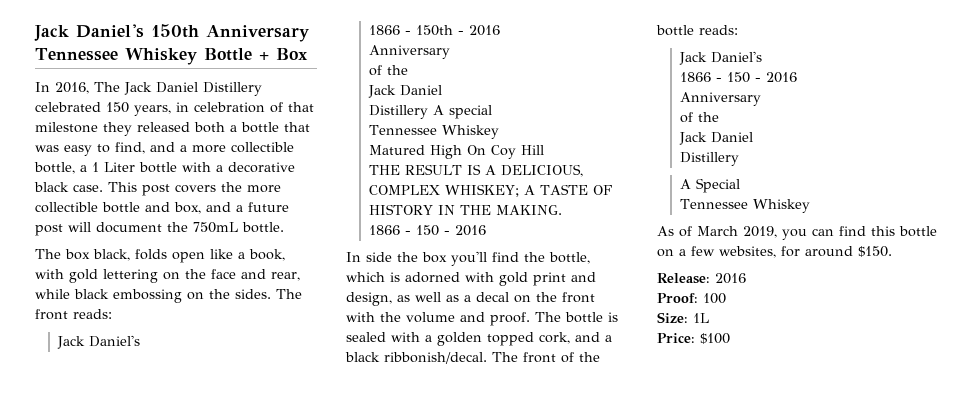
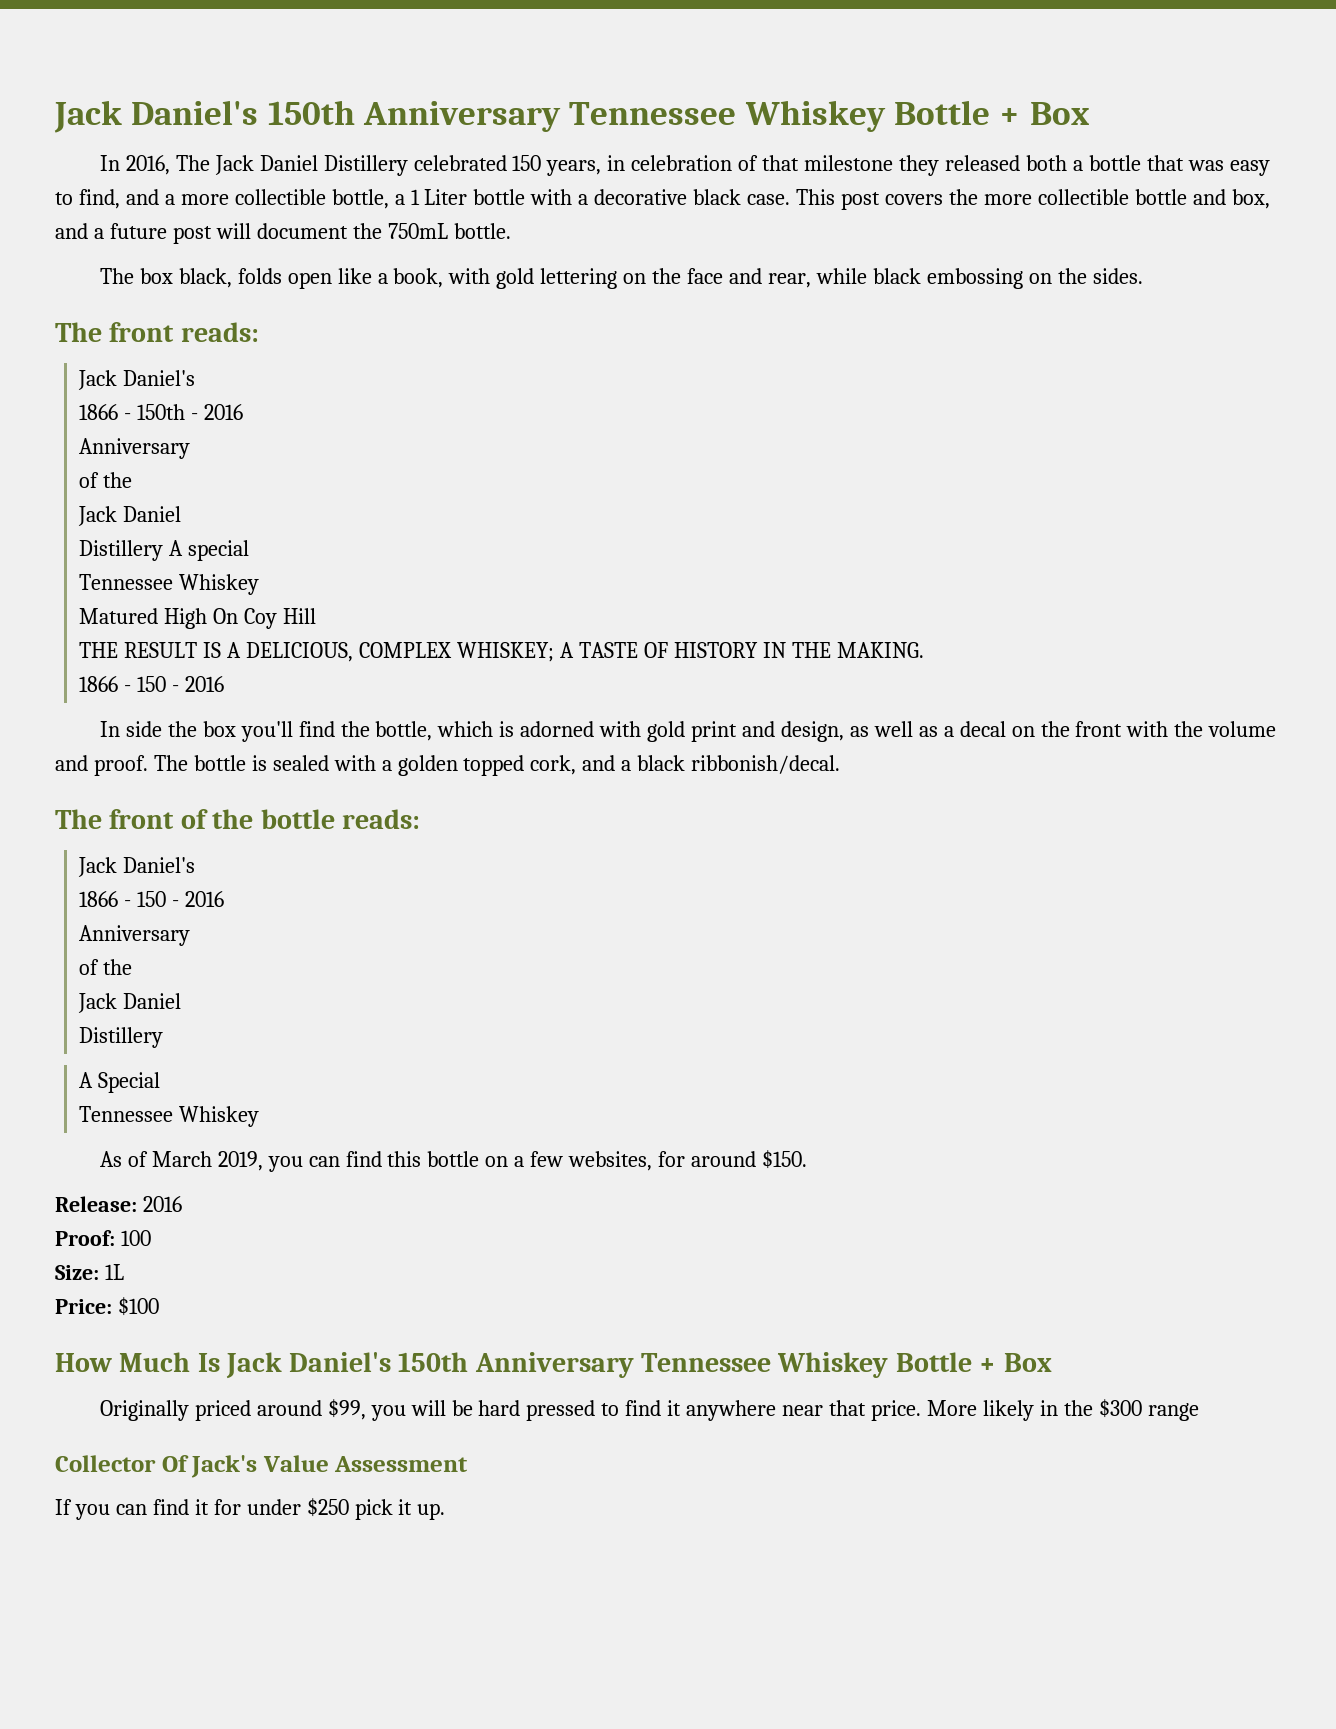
- The box black, folds open like a book, with gold lettering on the face and rear, while black embossing on the sides. The front reads:
+ The box black, folds open like a book, with gold lettering on the face and rear, while black embossing on the sides.
+ The front reads:
- The bottle is sealed with a golden topped cork, and a black ribbonish/decal. The front of the bottle reads:
+ The bottle is sealed with a golden topped cork, and a black ribbonish/decal.
+ The front of the bottle reads:
+ How Much Is Jack Daniel's 150th Anniversary Tennessee Whiskey Bottle + Box
+ Originally priced around $99, you will be hard pressed to find it anywhere near that price. More likely in the $300 range
+ Collector Of Jack's Value Assessment
+ If you can find it for under $250 pick it up.

